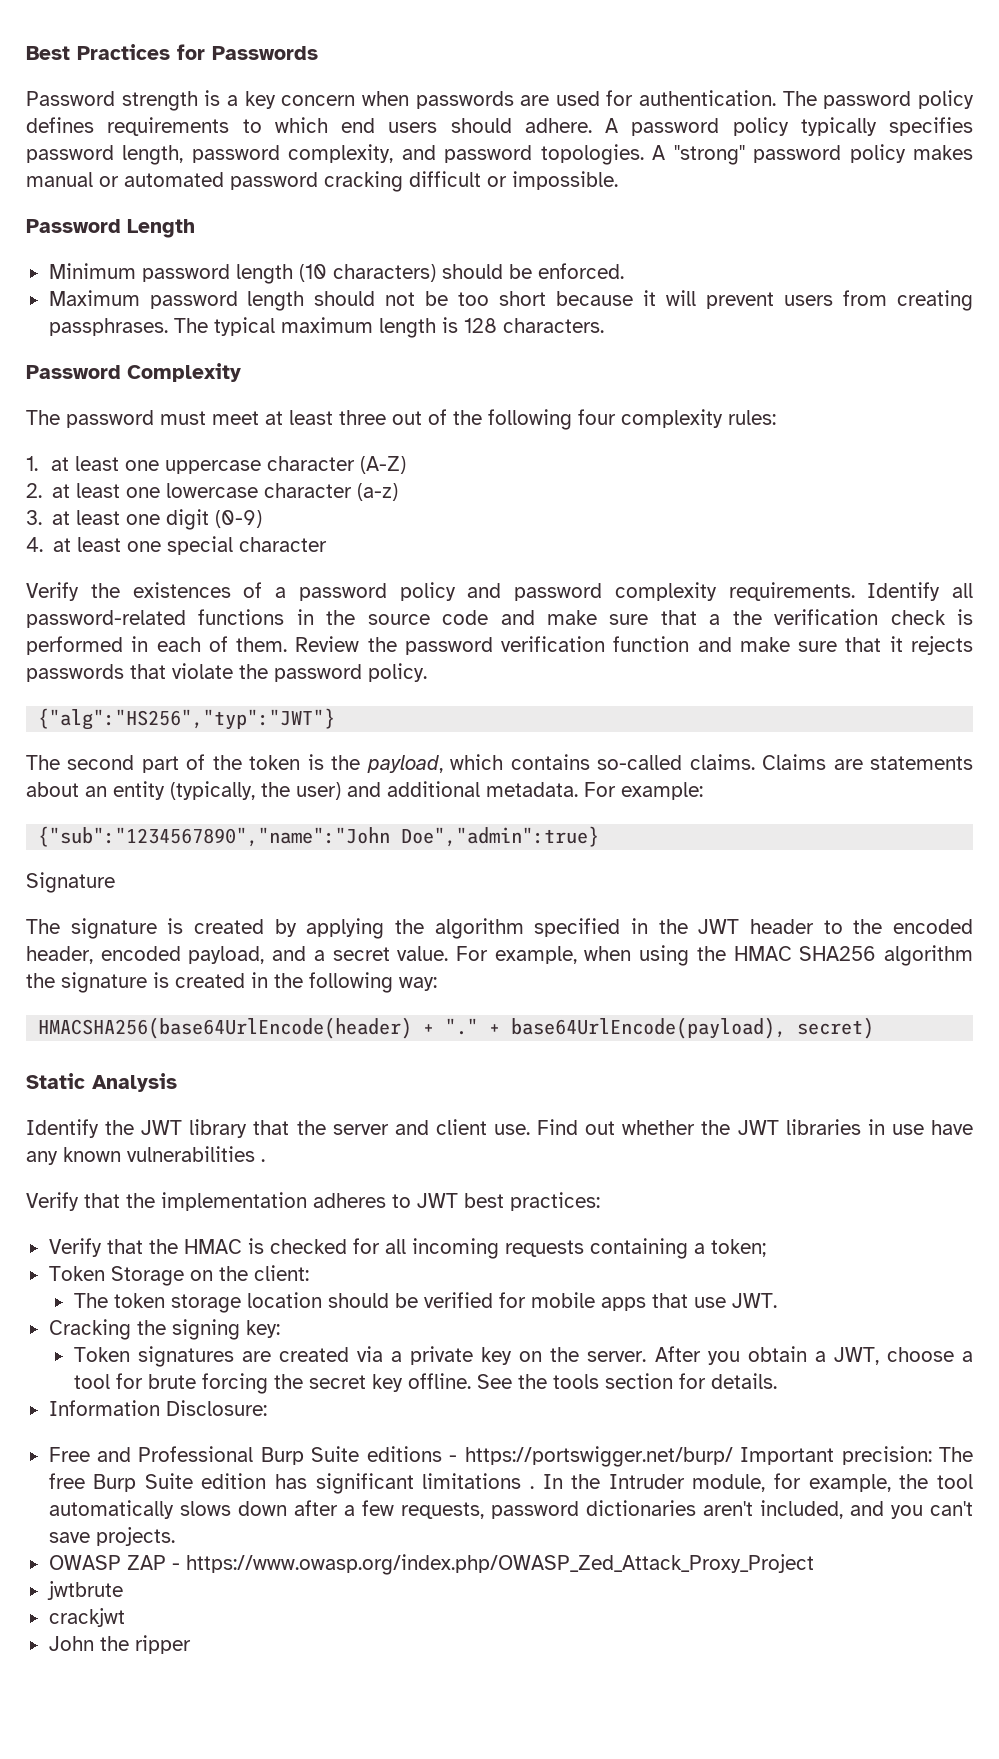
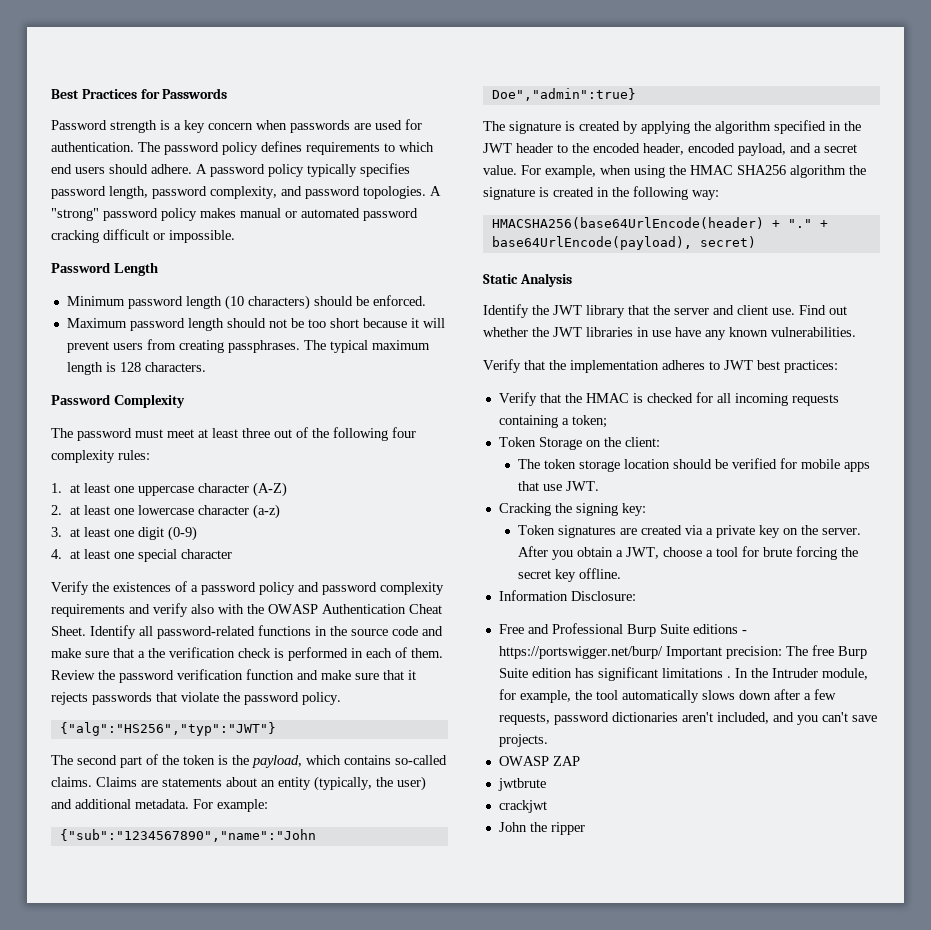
- Verify the existences of a password policy and password complexity requirements.
+ Verify the existences of a password policy and password complexity requirements and verify also with the OWASP Authentication Cheat Sheet.
- Signature
- Find out whether the JWT libraries in use have any known vulnerabilities .
+ Find out whether the JWT libraries in use have any known vulnerabilities.
- See the tools section for details.
- OWASP ZAP - https://www.owasp.org/index.php/OWASP_Zed_Attack_Proxy_Project
+ OWASP ZAP

